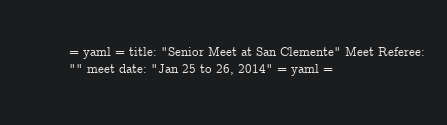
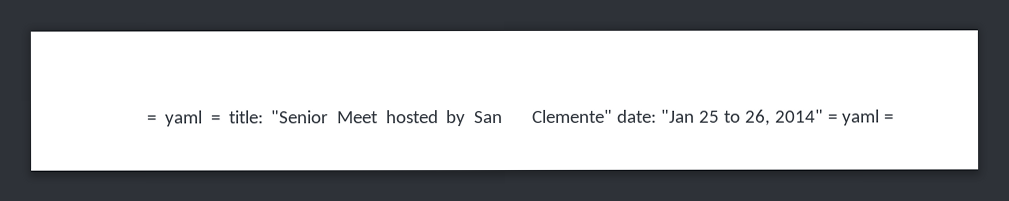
- = yaml = title: "Senior Meet at San Clemente" Meet Referee: "" meet date: "Jan 25 to 26, 2014" = yaml =
+ = yaml = title: "Senior Meet hosted by San Clemente" date: "Jan 25 to 26, 2014" = yaml =

